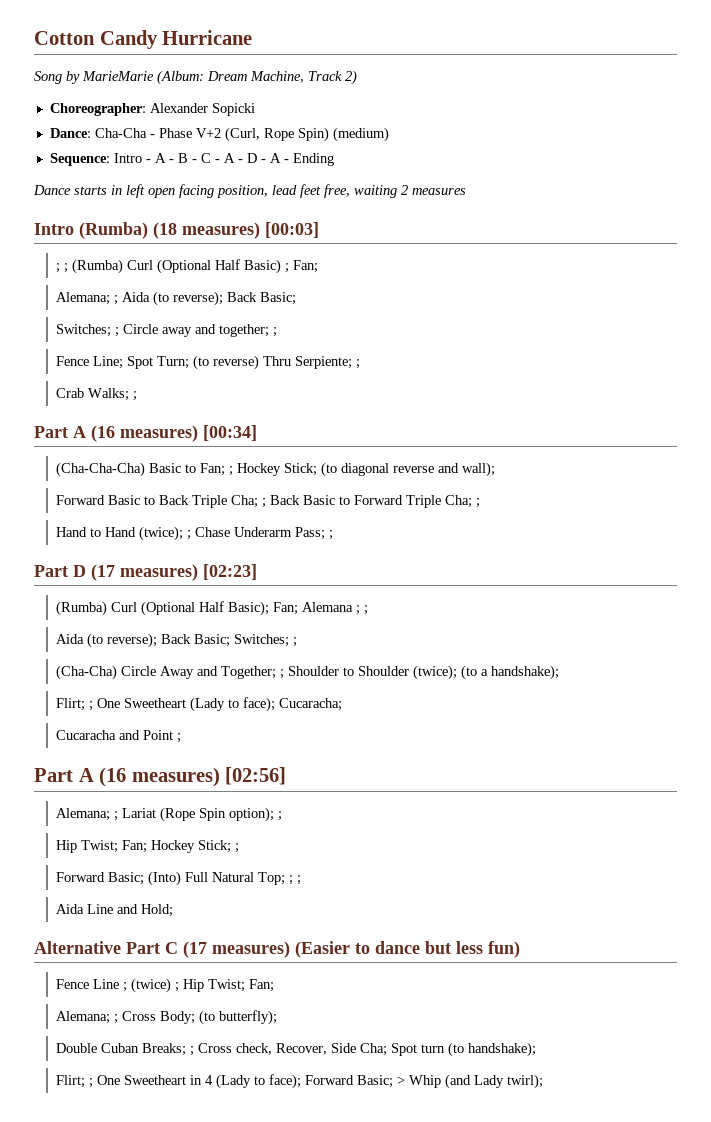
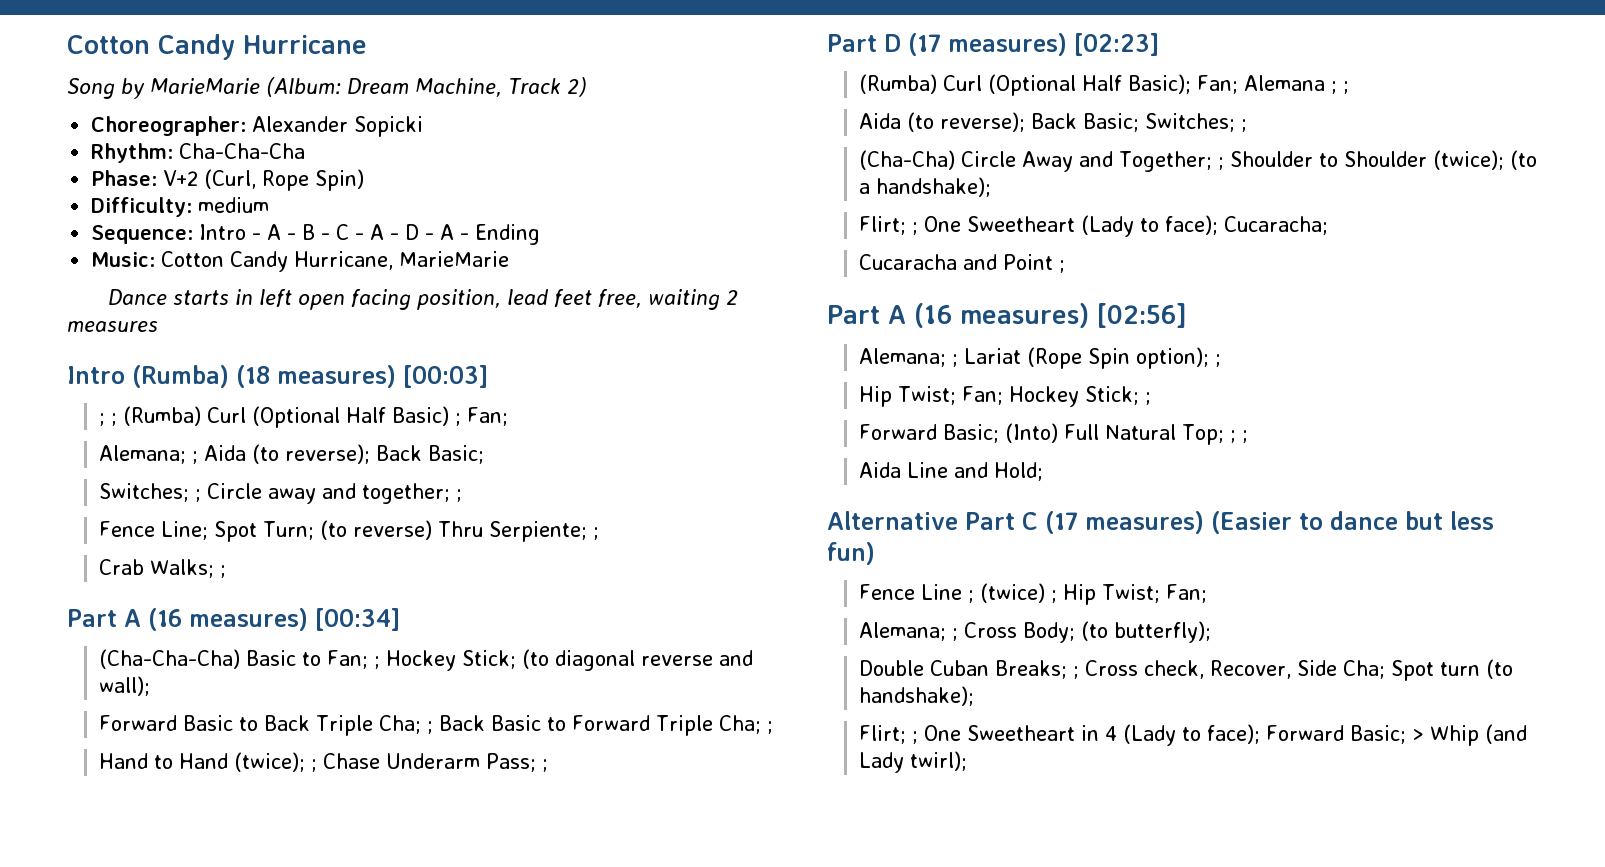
- Dance: Cha-Cha - Phase V+2 (Curl, Rope Spin) (medium)
+ Rhythm: Cha-Cha-Cha
+ Phase: V+2 (Curl, Rope Spin)
+ Difficulty: medium
+ Music: Cotton Candy Hurricane, MarieMarie

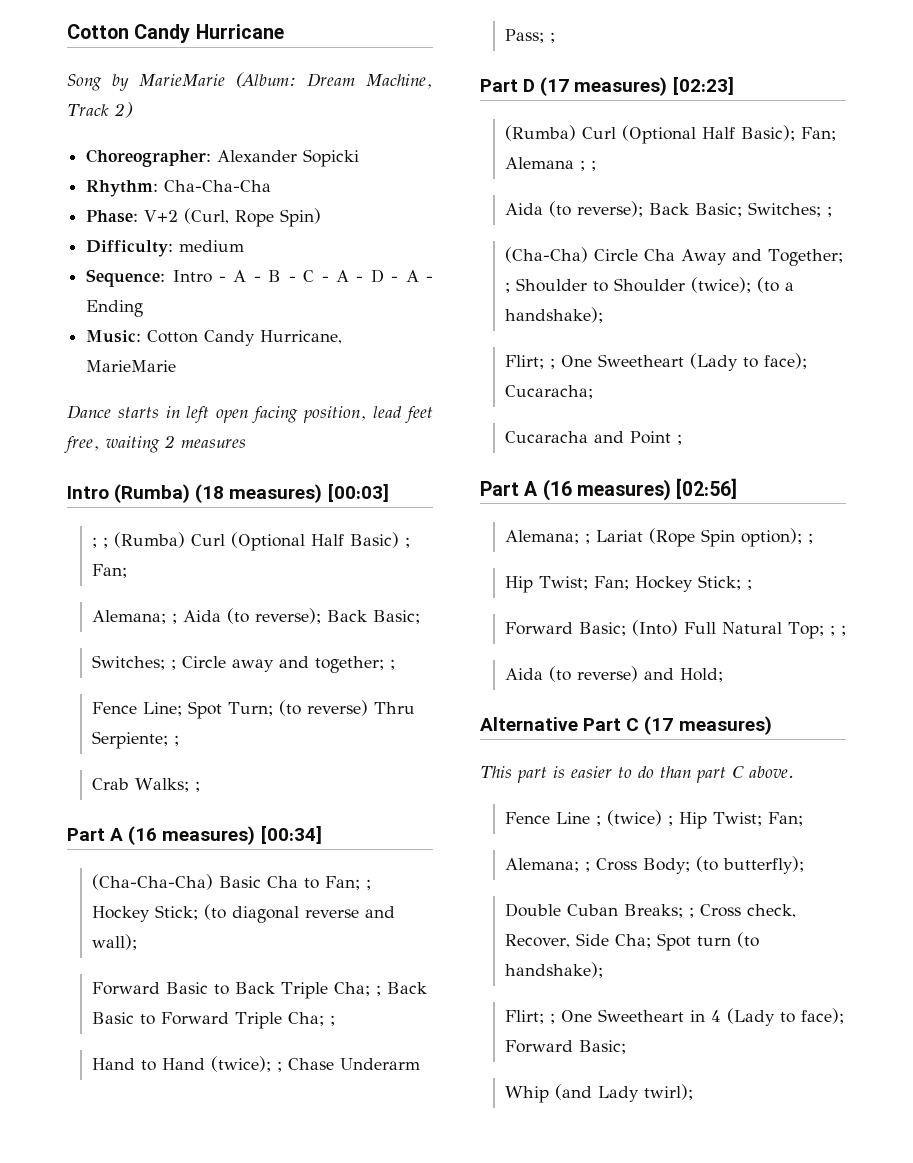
- (Cha-Cha-Cha) Basic to Fan; ; Hockey Stick; (to diagonal reverse and wall);
+ (Cha-Cha-Cha) Basic Cha to Fan; ; Hockey Stick; (to diagonal reverse and wall);
- (Cha-Cha) Circle Away and Together; ; Shoulder to Shoulder (twice); (to a handshake);
+ (Cha-Cha) Circle Cha Away and Together; ; Shoulder to Shoulder (twice); (to a handshake);
- Aida Line and Hold;
+ Aida (to reverse) and Hold;
- Alternative Part C (17 measures) (Easier to dance but less fun)
+ Alternative Part C (17 measures)
+ This part is easier to do than part C above.
- Flirt; ; One Sweetheart in 4 (Lady to face); Forward Basic; > Whip (and Lady twirl);
+ Flirt; ; One Sweetheart in 4 (Lady to face); Forward Basic;
+ Whip (and Lady twirl);

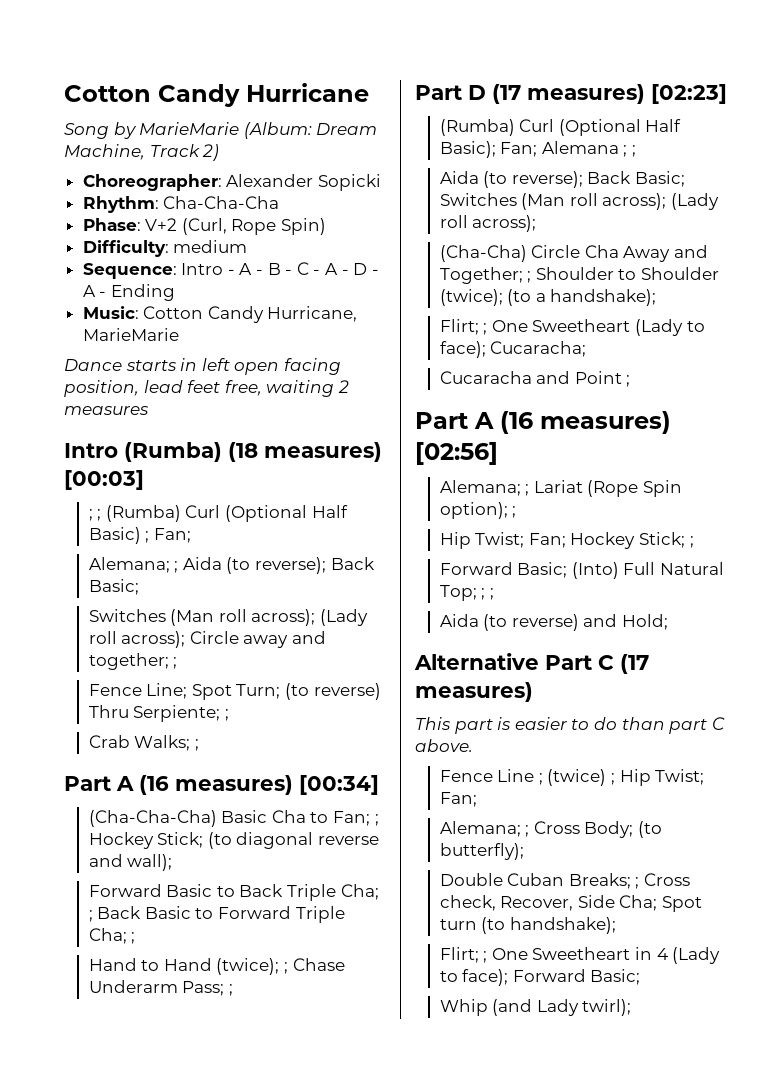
- Switches; ; Circle away and together; ;
+ Switches (Man roll across); (Lady roll across); Circle away and together; ;
- Aida (to reverse); Back Basic; Switches; ;
+ Aida (to reverse); Back Basic; Switches (Man roll across); (Lady roll across);

